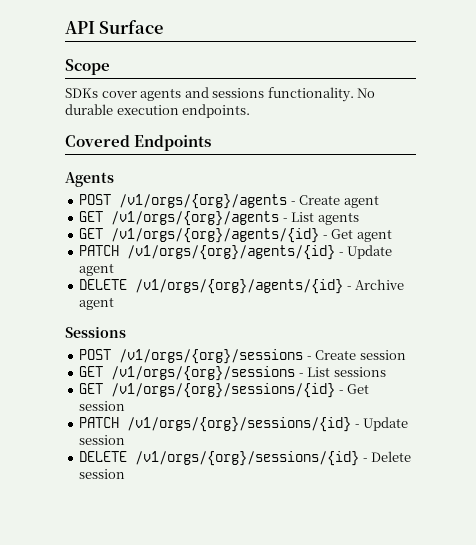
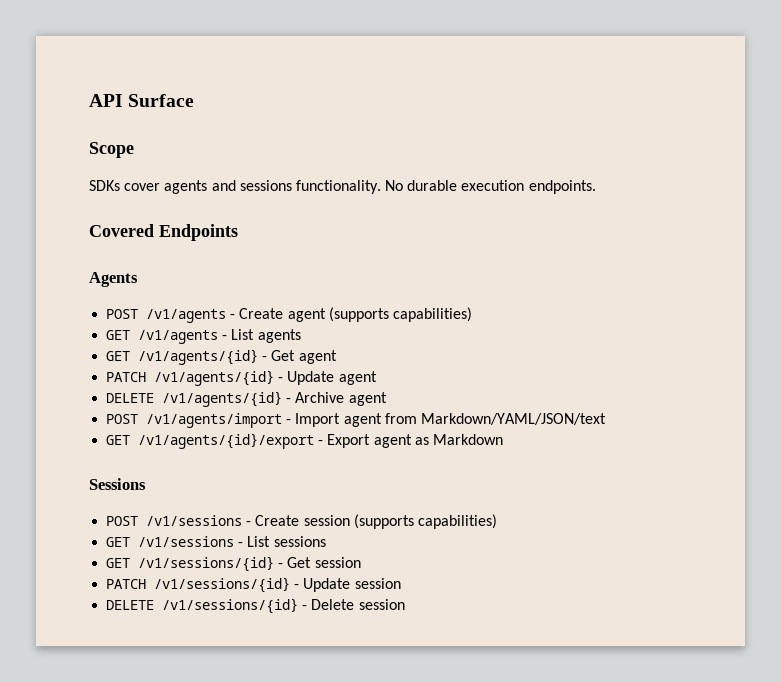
- POST /v1/orgs/{org}/agents - Create agent
- GET /v1/orgs/{org}/agents - List agents
+ POST /v1/agents - Create agent (supports capabilities)
+ GET /v1/agents - List agents
- GET /v1/orgs/{org}/agents/{id} - Get agent
+ GET /v1/agents/{id} - Get agent
- PATCH /v1/orgs/{org}/agents/{id} - Update agent
+ PATCH /v1/agents/{id} - Update agent
- DELETE /v1/orgs/{org}/agents/{id} - Archive agent
+ DELETE /v1/agents/{id} - Archive agent
+ POST /v1/agents/import - Import agent from Markdown/YAML/JSON/text
+ GET /v1/agents/{id}/export - Export agent as Markdown
- POST /v1/orgs/{org}/sessions - Create session
- GET /v1/orgs/{org}/sessions - List sessions
+ POST /v1/sessions - Create session (supports capabilities)
+ GET /v1/sessions - List sessions
- GET /v1/orgs/{org}/sessions/{id} - Get session
+ GET /v1/sessions/{id} - Get session
- PATCH /v1/orgs/{org}/sessions/{id} - Update session
+ PATCH /v1/sessions/{id} - Update session
- DELETE /v1/orgs/{org}/sessions/{id} - Delete session
+ DELETE /v1/sessions/{id} - Delete session

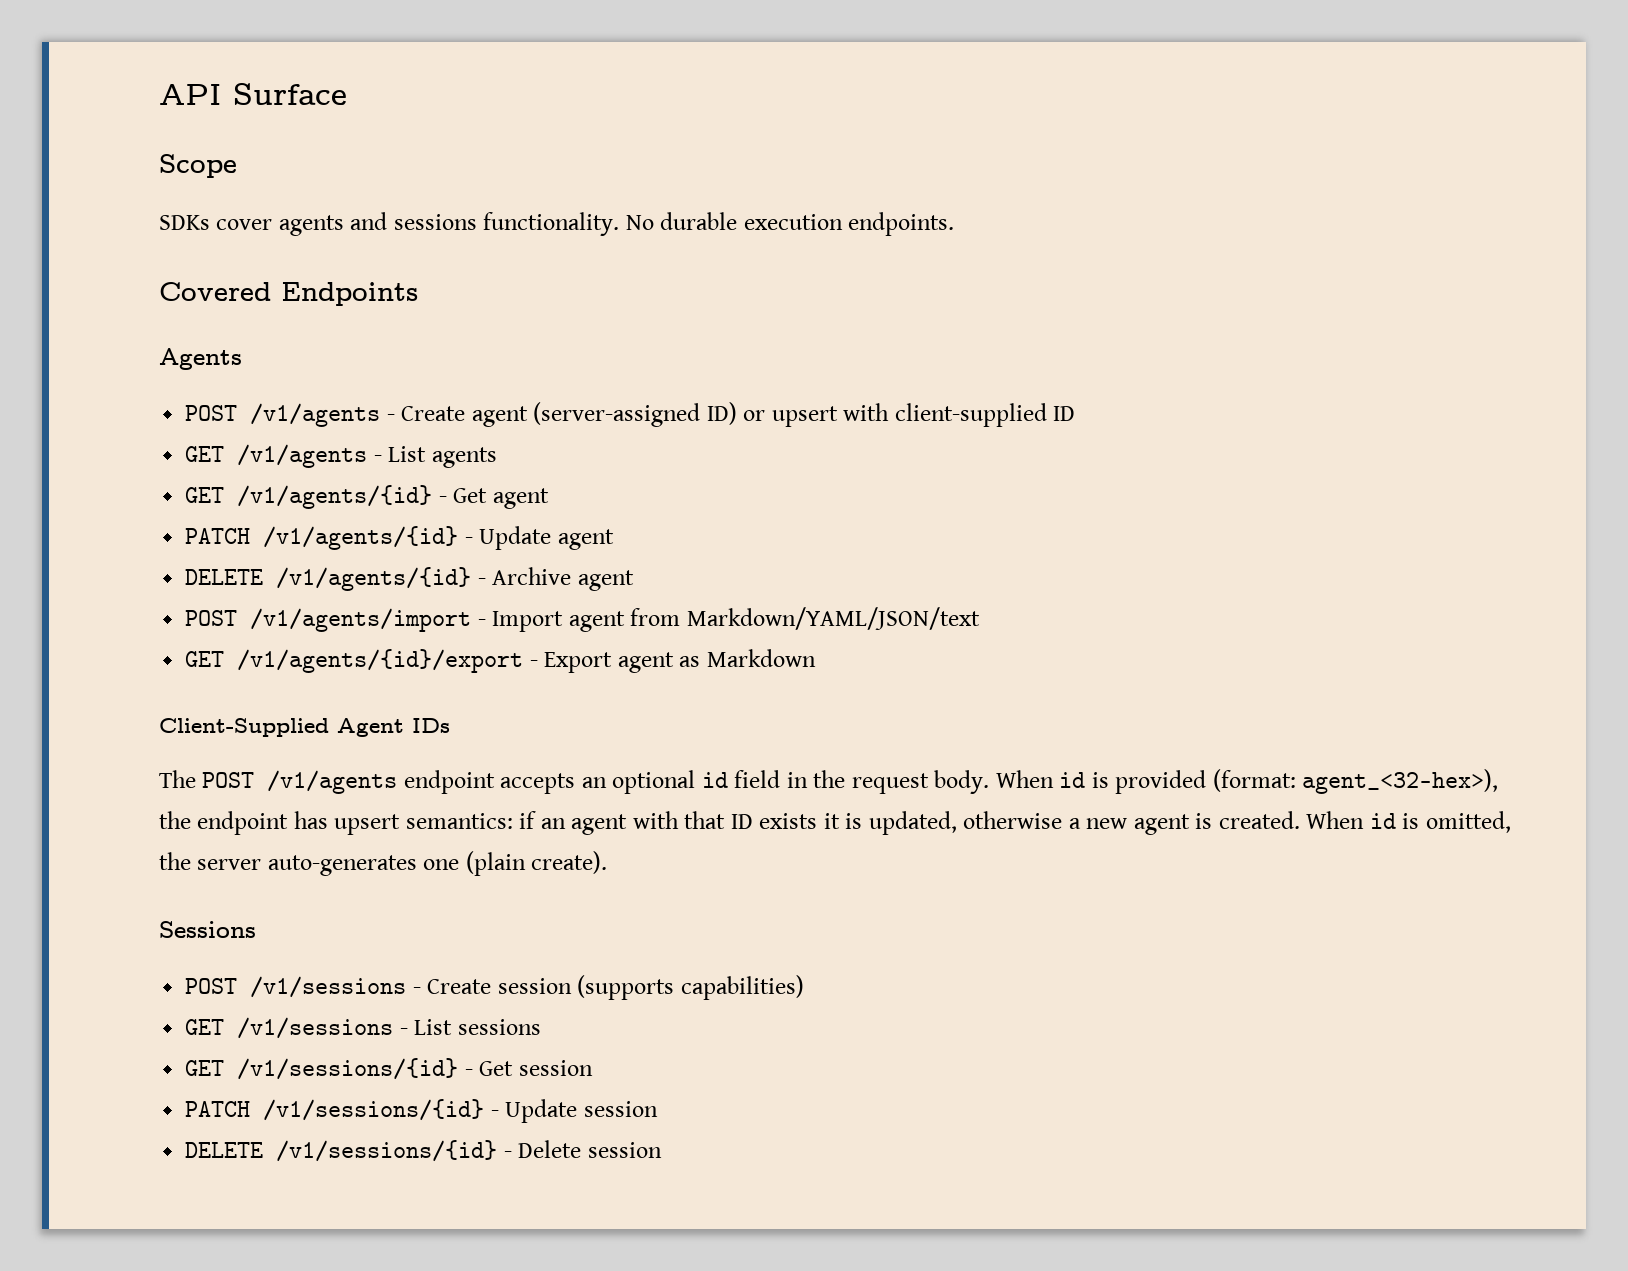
- POST /v1/agents - Create agent (supports capabilities)
+ POST /v1/agents - Create agent (server-assigned ID) or upsert with client-supplied ID
+ Client-Supplied Agent IDs
+ The POST /v1/agents endpoint accepts an optional id field in the request body. When id is provided (format: agent_<32-hex>), the endpoint has upsert semantics: if an agent with that ID exists it is updated, otherwise a new agent is created. When id is omitted, the server auto-generates one (plain create).

